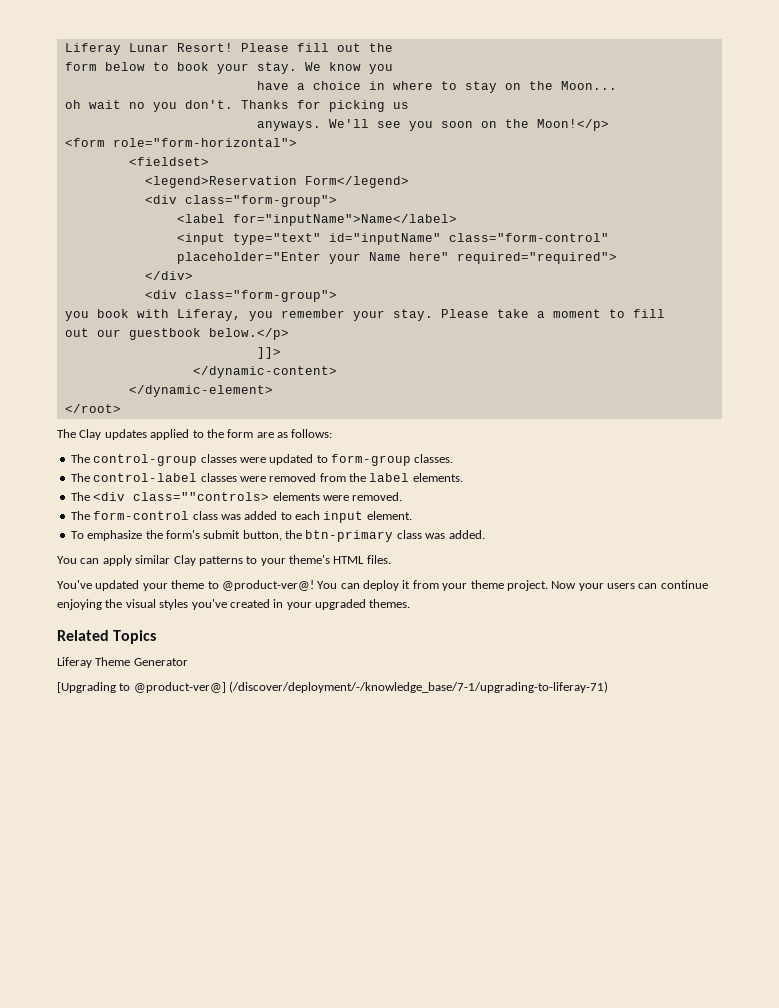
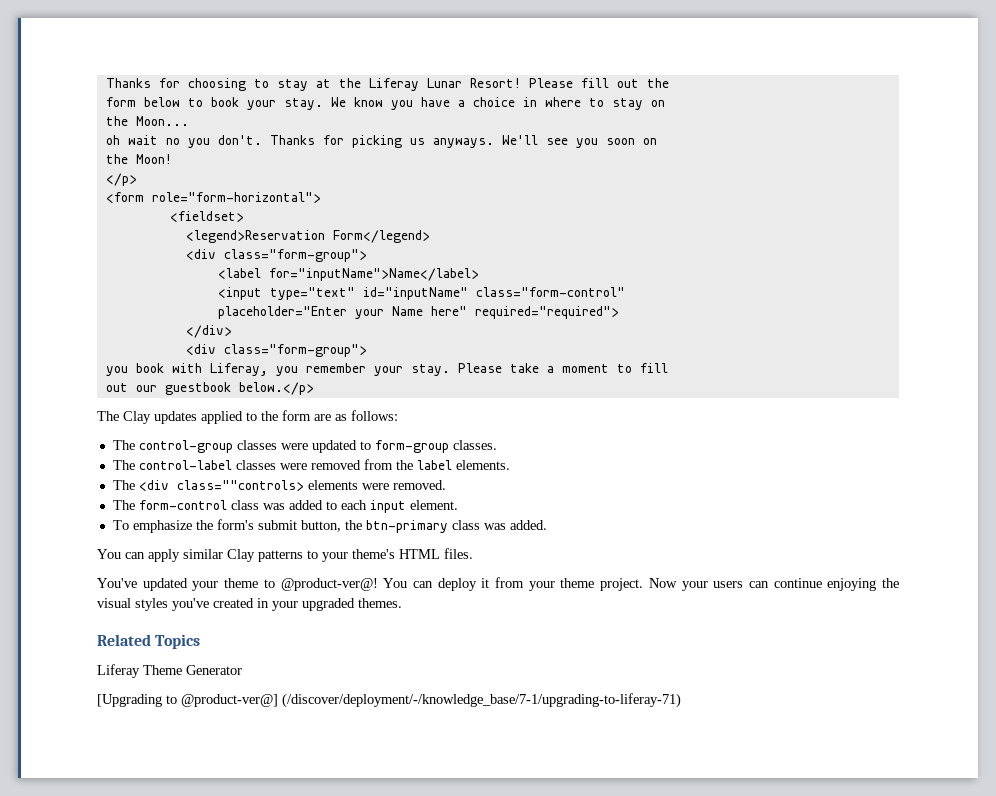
- Liferay Lunar Resort!
+ Thanks for choosing to stay at the Liferay Lunar Resort!
- We know you
- have a choice in where to stay on the Moon...
+ We know you have a choice in where to stay on
+ the Moon...
- Thanks for picking us
- anyways.
+ Thanks for picking us anyways.
- We'll see you soon on the Moon!</p>
+ We'll see you soon on
+ the Moon!
+ </p>
- ]]>
- </dynamic-content>
- </dynamic-element>
- </root>

